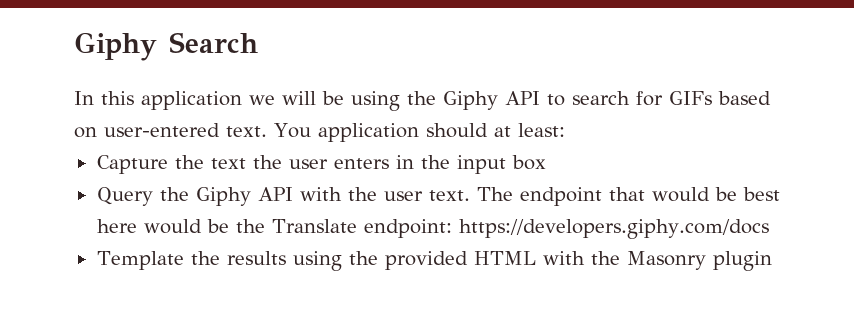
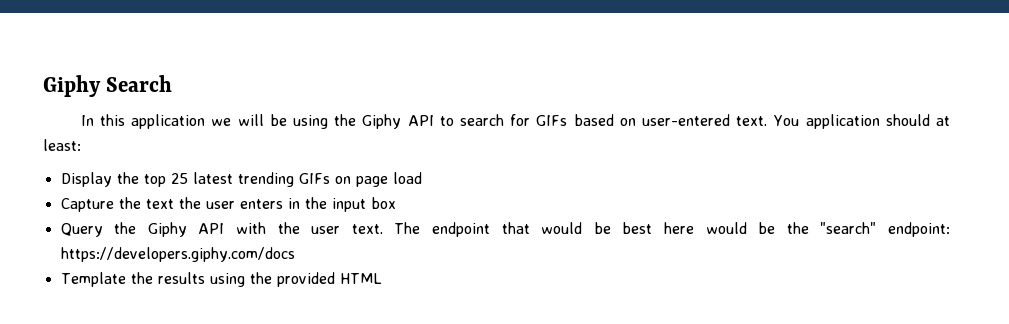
+ Display the top 25 latest trending GIFs on page load
- The endpoint that would be best here would be the Translate endpoint: https://developers.giphy.com/docs
+ The endpoint that would be best here would be the "search" endpoint: https://developers.giphy.com/docs
- Template the results using the provided HTML with the Masonry plugin
+ Template the results using the provided HTML

